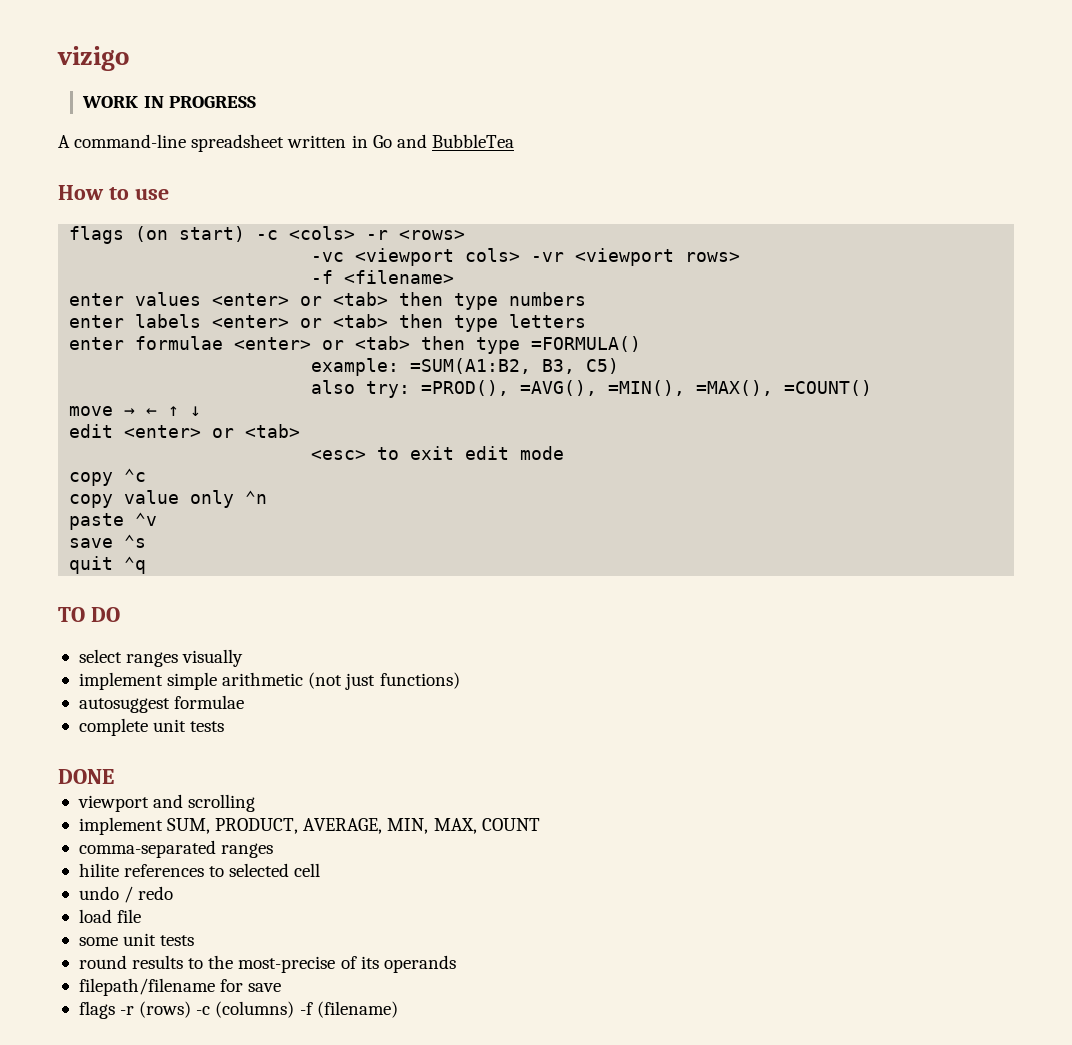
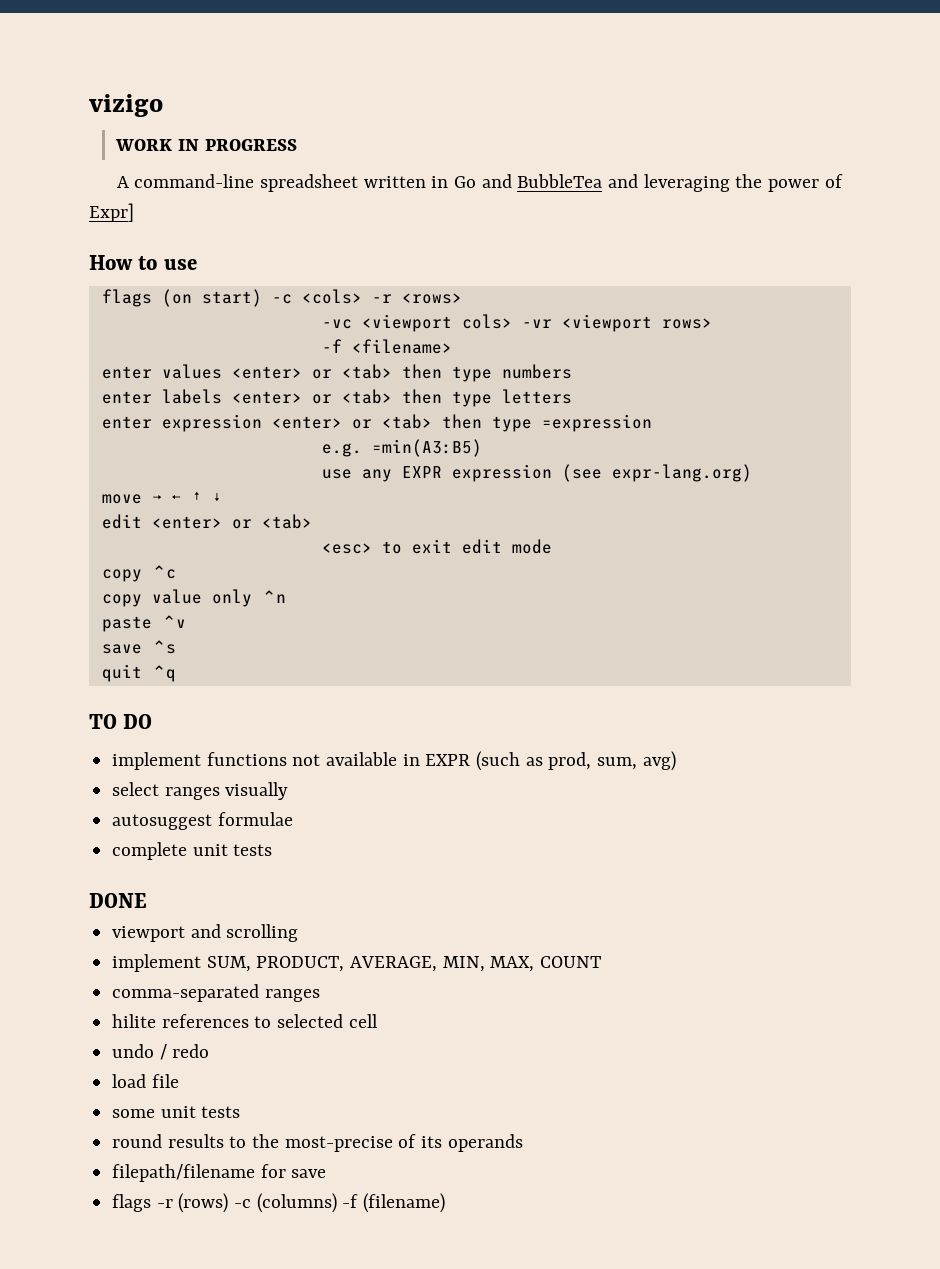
- A command-line spreadsheet written in Go and BubbleTea
+ A command-line spreadsheet written in Go and BubbleTea and leveraging the power of Expr]
- enter formulae <enter> or <tab> then type =FORMULA()
- example: =SUM(A1:B2, B3, C5)
- also try: =PROD(), =AVG(), =MIN(), =MAX(), =COUNT()
+ enter expression <enter> or <tab> then type =expression
+ e.g. =min(A3:B5)
+ use any EXPR expression (see expr-lang.org)
+ implement functions not available in EXPR (such as prod, sum, avg)
  select ranges visually
- implement simple arithmetic (not just functions)

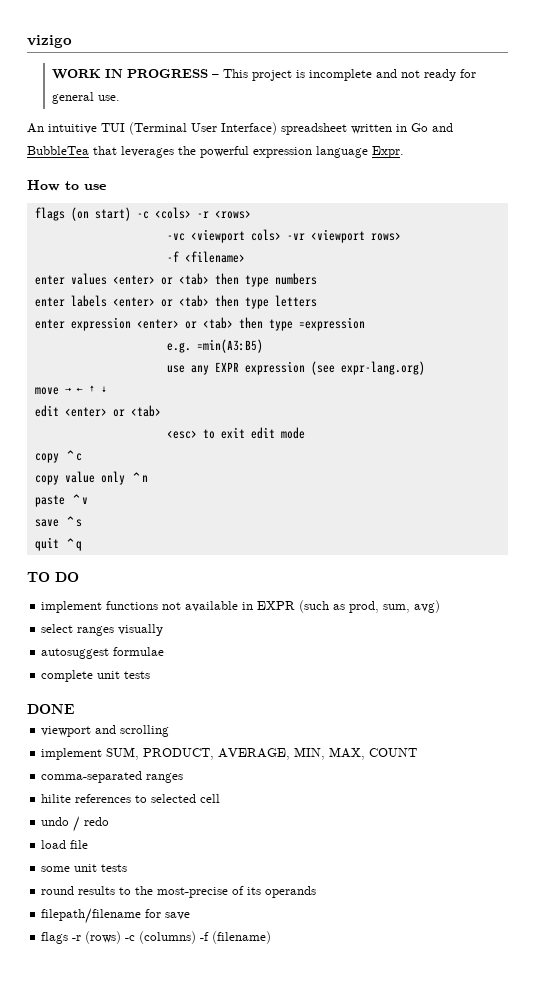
- WORK IN PROGRESS
- A command-line spreadsheet written in Go and BubbleTea and leveraging the power of Expr]
+ WORK IN PROGRESS – This project is incomplete and not ready for general use.
+ An intuitive TUI (Terminal User Interface) spreadsheet written in Go and BubbleTea that leverages the powerful expression language Expr.

